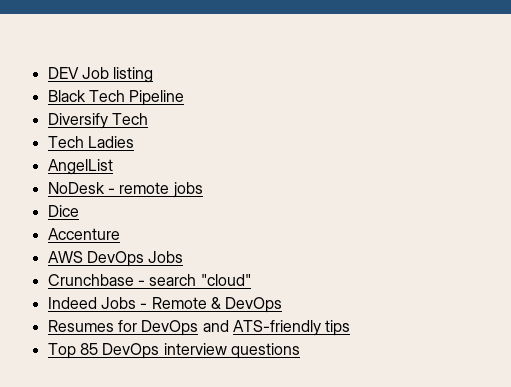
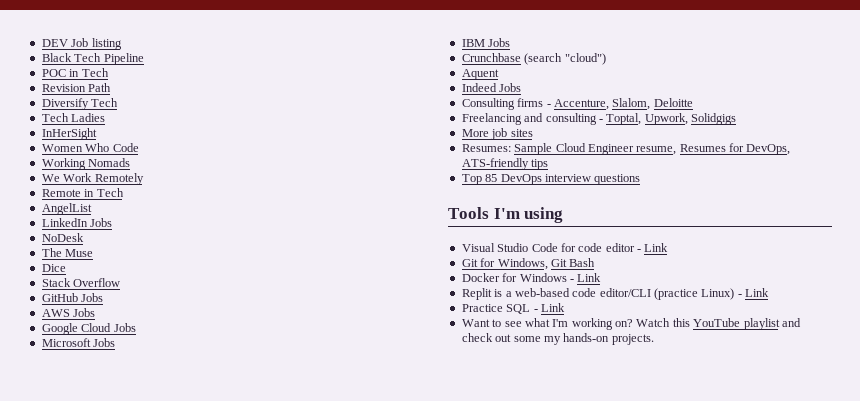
+ POC in Tech
+ Revision Path
+ InHerSight
+ Women Who Code
+ Working Nomads
+ We Work Remotely
+ Remote in Tech
+ LinkedIn Jobs
- NoDesk - remote jobs
+ NoDesk
+ The Muse
  Dice
- Accenture
- AWS DevOps Jobs
+ Stack Overflow
+ GitHub Jobs
+ AWS Jobs
+ Google Cloud Jobs
+ Microsoft Jobs
+ IBM Jobs
- Crunchbase - search "cloud"
+ Crunchbase (search "cloud")
+ Aquent
- Indeed Jobs - Remote & DevOps
- Resumes for DevOps and ATS-friendly tips
+ Indeed Jobs
+ Consulting firms - Accenture, Slalom, Deloitte
+ Freelancing and consulting - Toptal, Upwork, Solidgigs
+ More job sites
+ Resumes: Sample Cloud Engineer resume, Resumes for DevOps, ATS-friendly tips
+ Tools I'm using
+ Visual Studio Code for code editor - Link
+ Git for Windows, Git Bash
+ Docker for Windows - Link
+ Replit is a web-based code editor/CLI (practice Linux) - Link
+ Practice SQL - Link
+ Want to see what I'm working on? Watch this YouTube playlist and check out some my hands-on projects.

